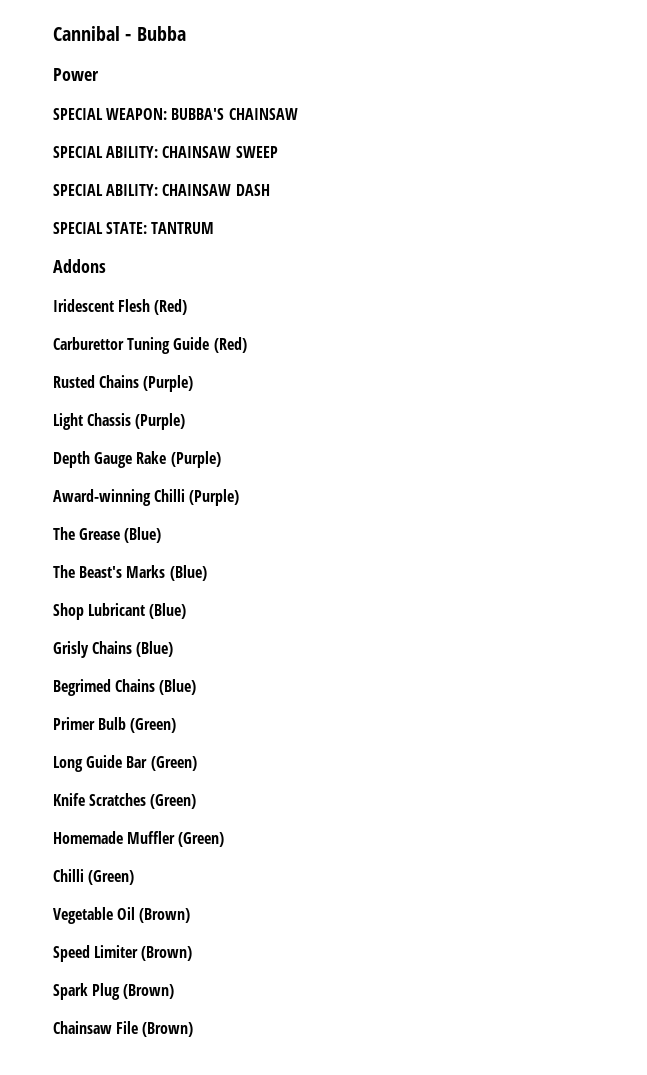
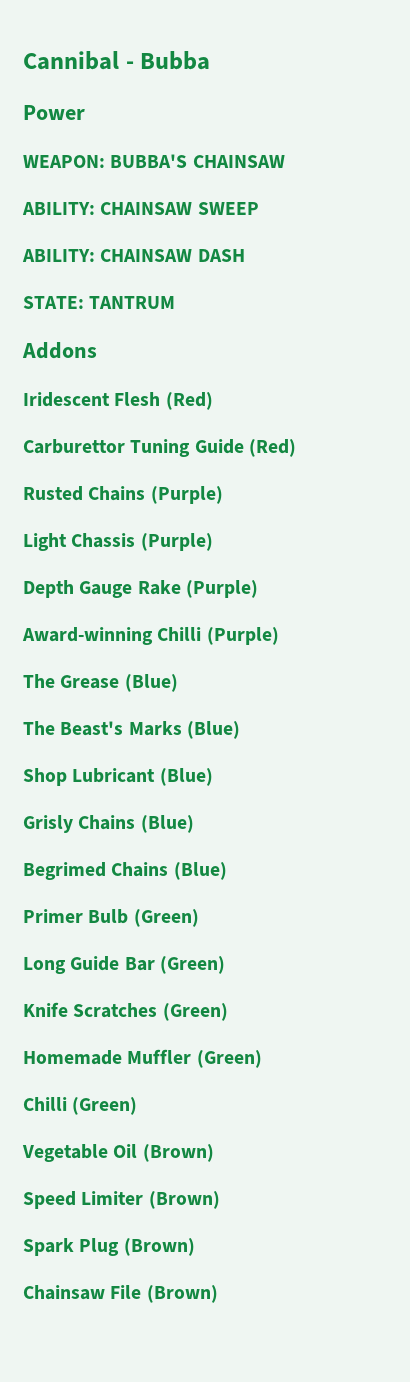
- SPECIAL WEAPON: BUBBA'S CHAINSAW
+ WEAPON: BUBBA'S CHAINSAW
- SPECIAL ABILITY: CHAINSAW SWEEP
+ ABILITY: CHAINSAW SWEEP
- SPECIAL ABILITY: CHAINSAW DASH
+ ABILITY: CHAINSAW DASH
- SPECIAL STATE: TANTRUM
+ STATE: TANTRUM

